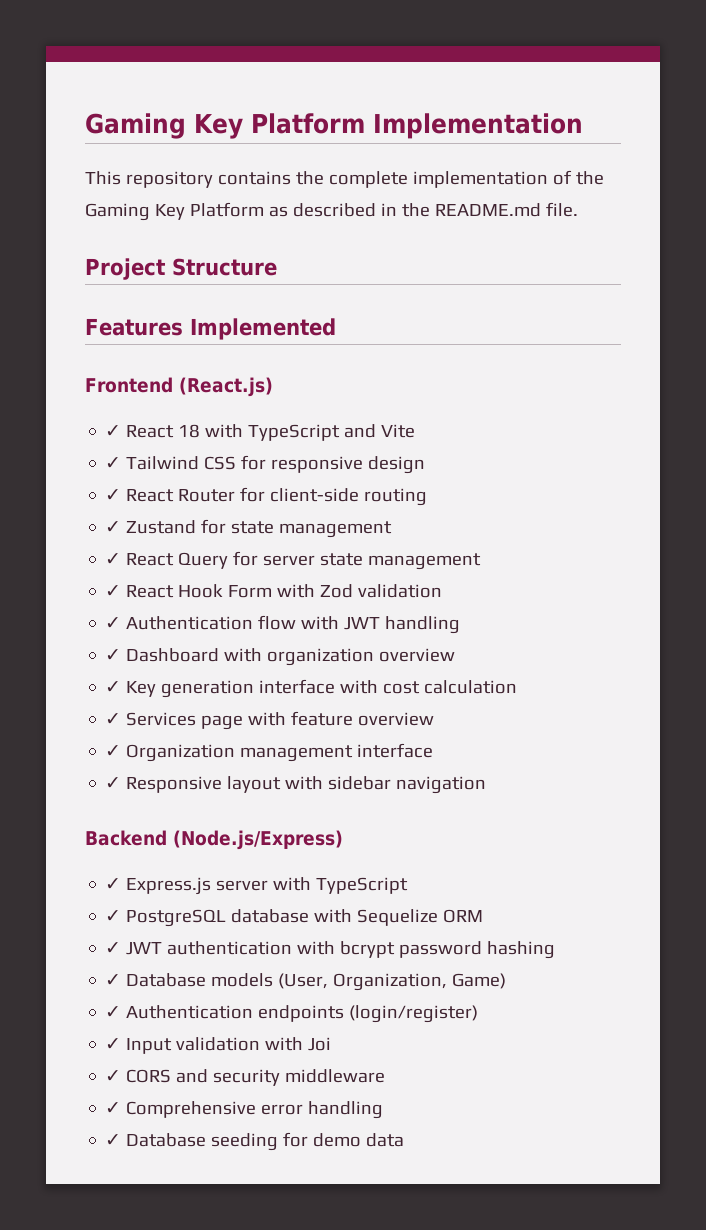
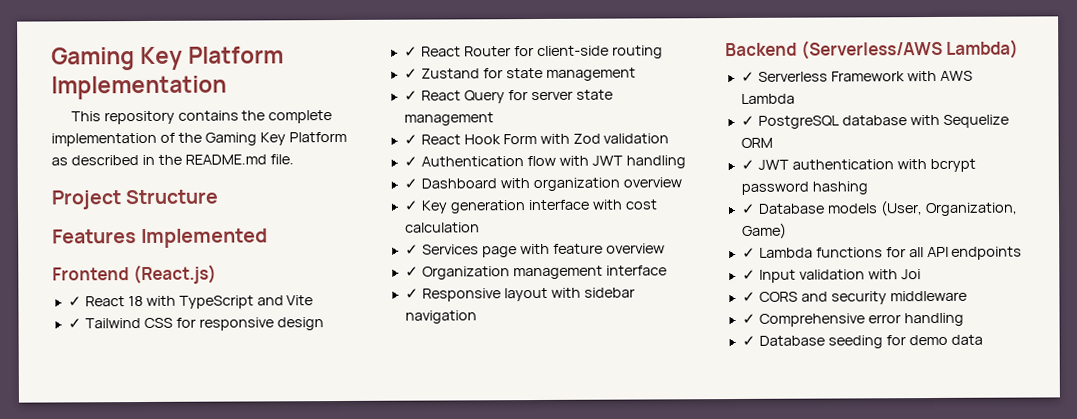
- Backend (Node.js/Express)
- ✓ Express.js server with TypeScript
+ Backend (Serverless/AWS Lambda)
+ ✓ Serverless Framework with AWS Lambda
- ✓ Authentication endpoints (login/register)
+ ✓ Lambda functions for all API endpoints

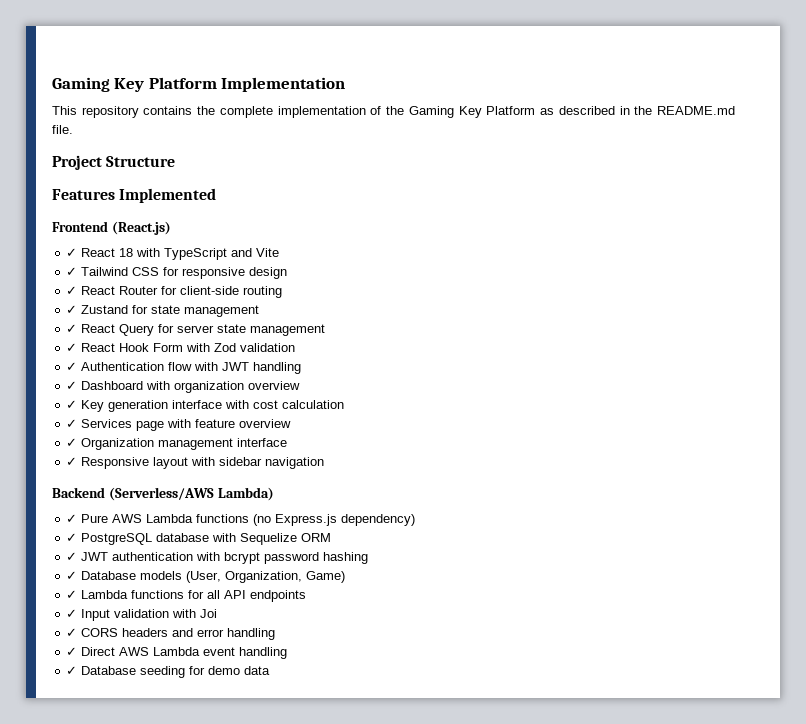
- ✓ Serverless Framework with AWS Lambda
+ ✓ Pure AWS Lambda functions (no Express.js dependency)
- ✓ CORS and security middleware
- ✓ Comprehensive error handling
+ ✓ CORS headers and error handling
+ ✓ Direct AWS Lambda event handling

